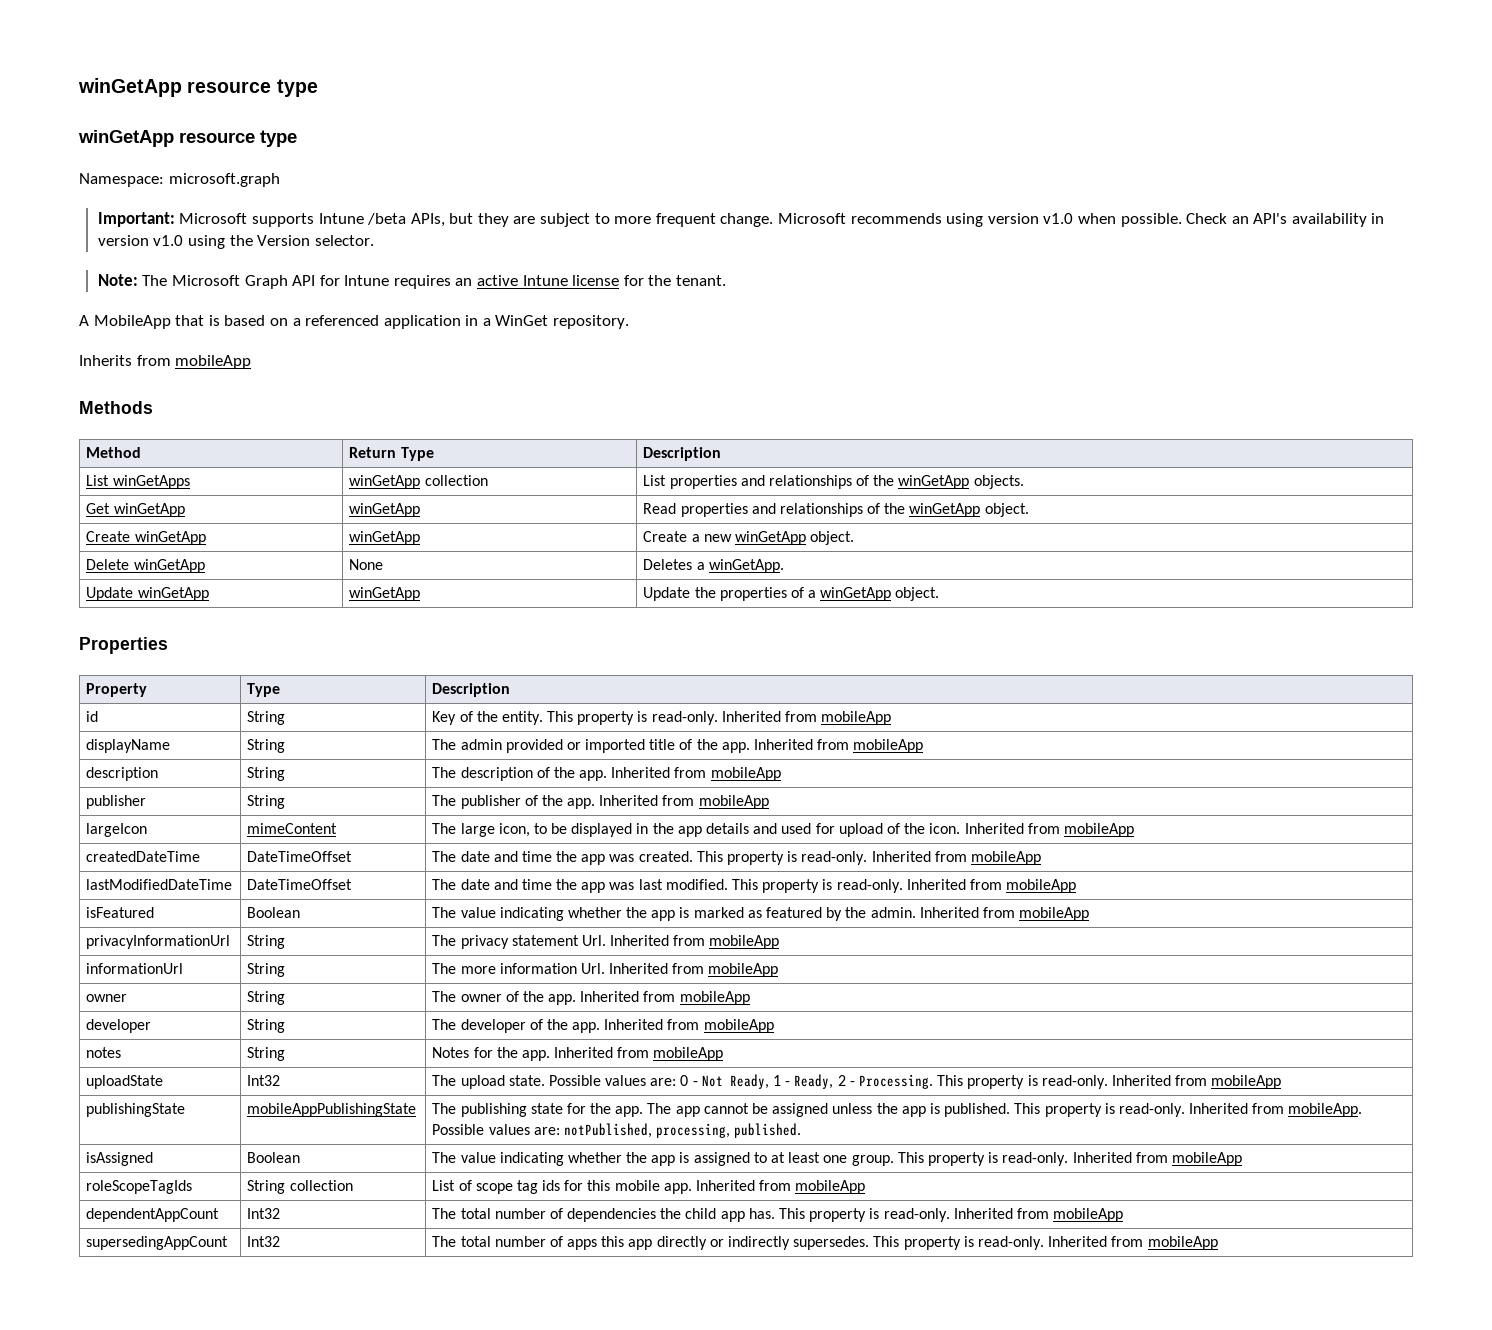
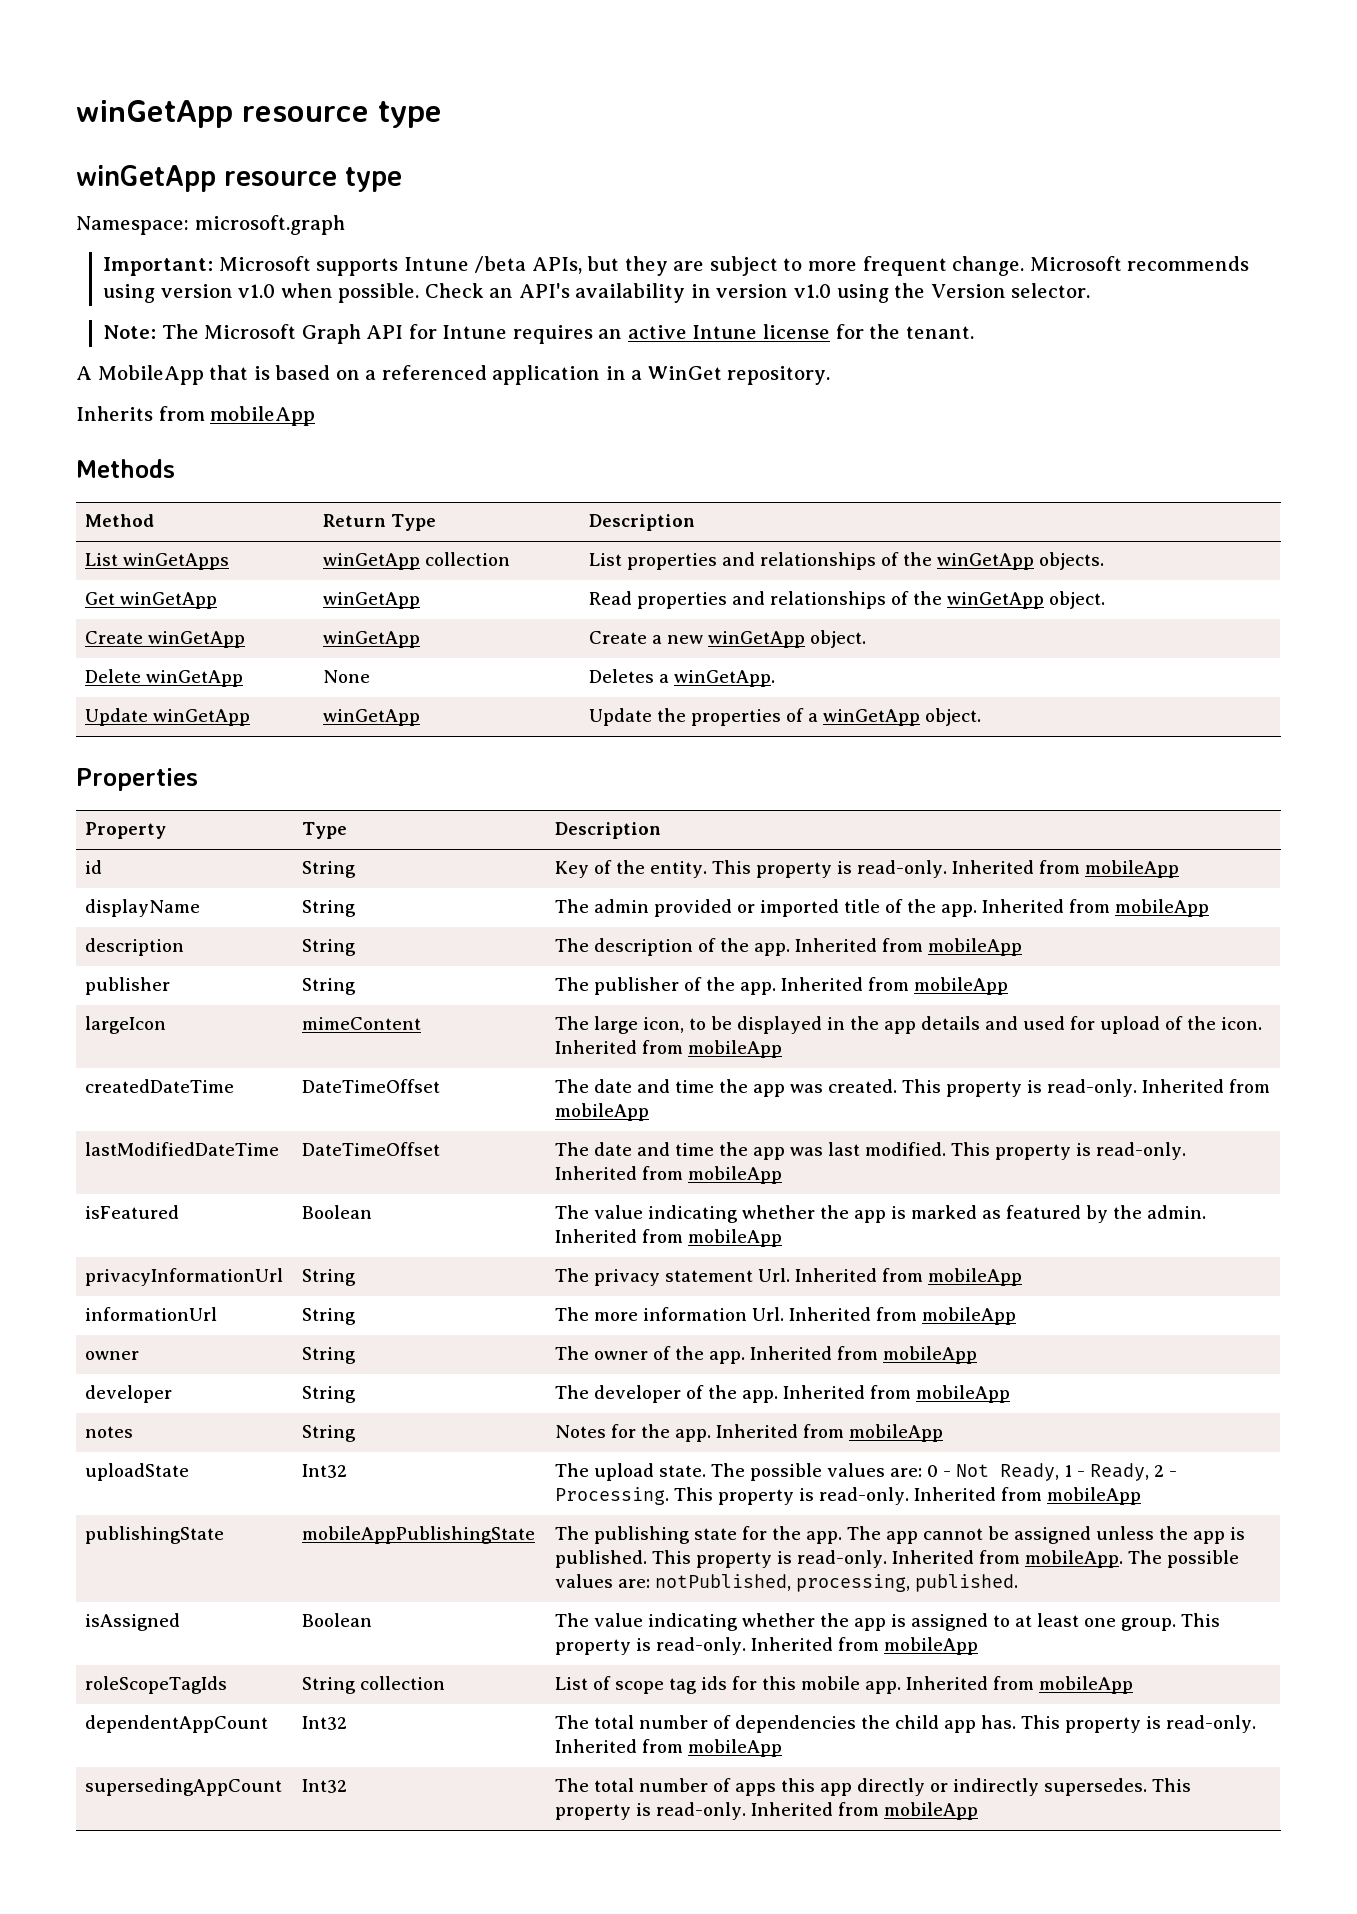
- uploadState | Int32 | The upload state. Possible values are: 0 - Not Ready, 1 - Ready, 2 - Processing. This property is read-only. Inherited from mobileApp
+ uploadState | Int32 | The upload state. The possible values are: 0 - Not Ready, 1 - Ready, 2 - Processing. This property is read-only. Inherited from mobileApp
- publishingState | mobileAppPublishingState | The publishing state for the app. The app cannot be assigned unless the app is published. This property is read-only. Inherited from mobileApp. Possible values are: notPublished, processing, published.
+ publishingState | mobileAppPublishingState | The publishing state for the app. The app cannot be assigned unless the app is published. This property is read-only. Inherited from mobileApp. The possible values are: notPublished, processing, published.

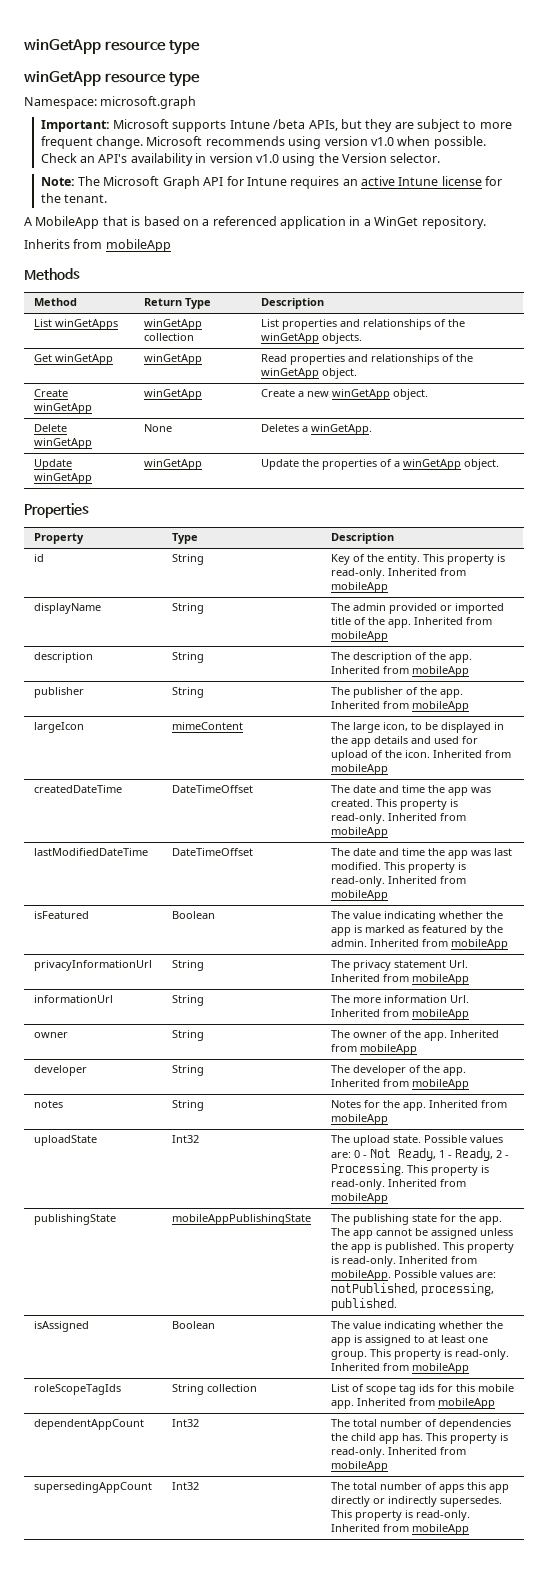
- uploadState | Int32 | The upload state. The possible values are: 0 - Not Ready, 1 - Ready, 2 - Processing. This property is read-only. Inherited from mobileApp
+ uploadState | Int32 | The upload state. Possible values are: 0 - Not Ready, 1 - Ready, 2 - Processing. This property is read-only. Inherited from mobileApp
- publishingState | mobileAppPublishingState | The publishing state for the app. The app cannot be assigned unless the app is published. This property is read-only. Inherited from mobileApp. The possible values are: notPublished, processing, published.
+ publishingState | mobileAppPublishingState | The publishing state for the app. The app cannot be assigned unless the app is published. This property is read-only. Inherited from mobileApp. Possible values are: notPublished, processing, published.

